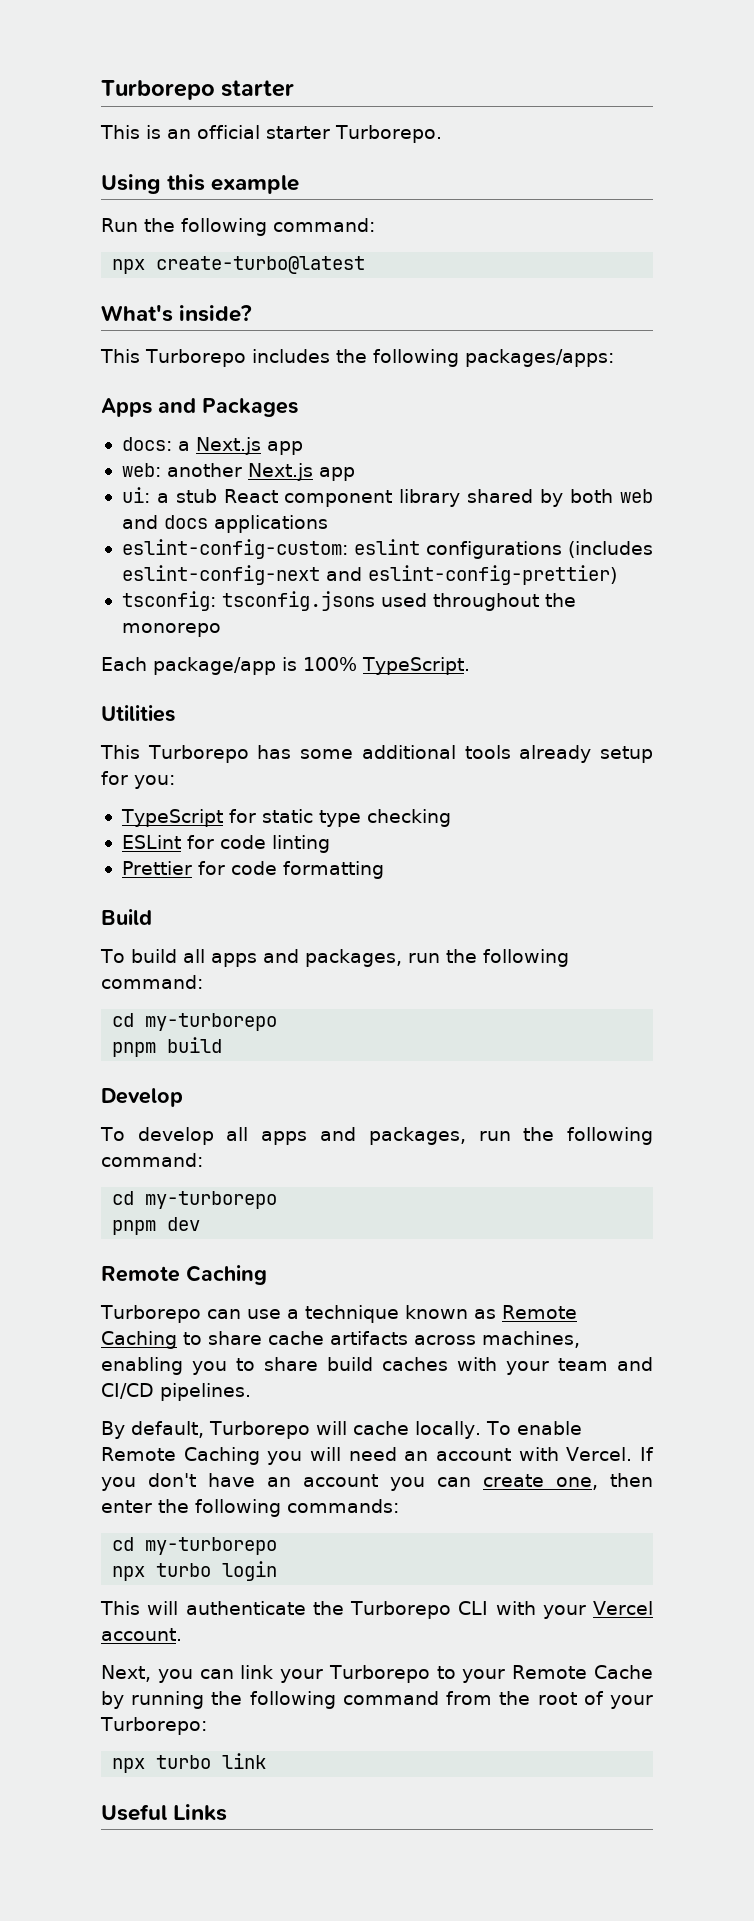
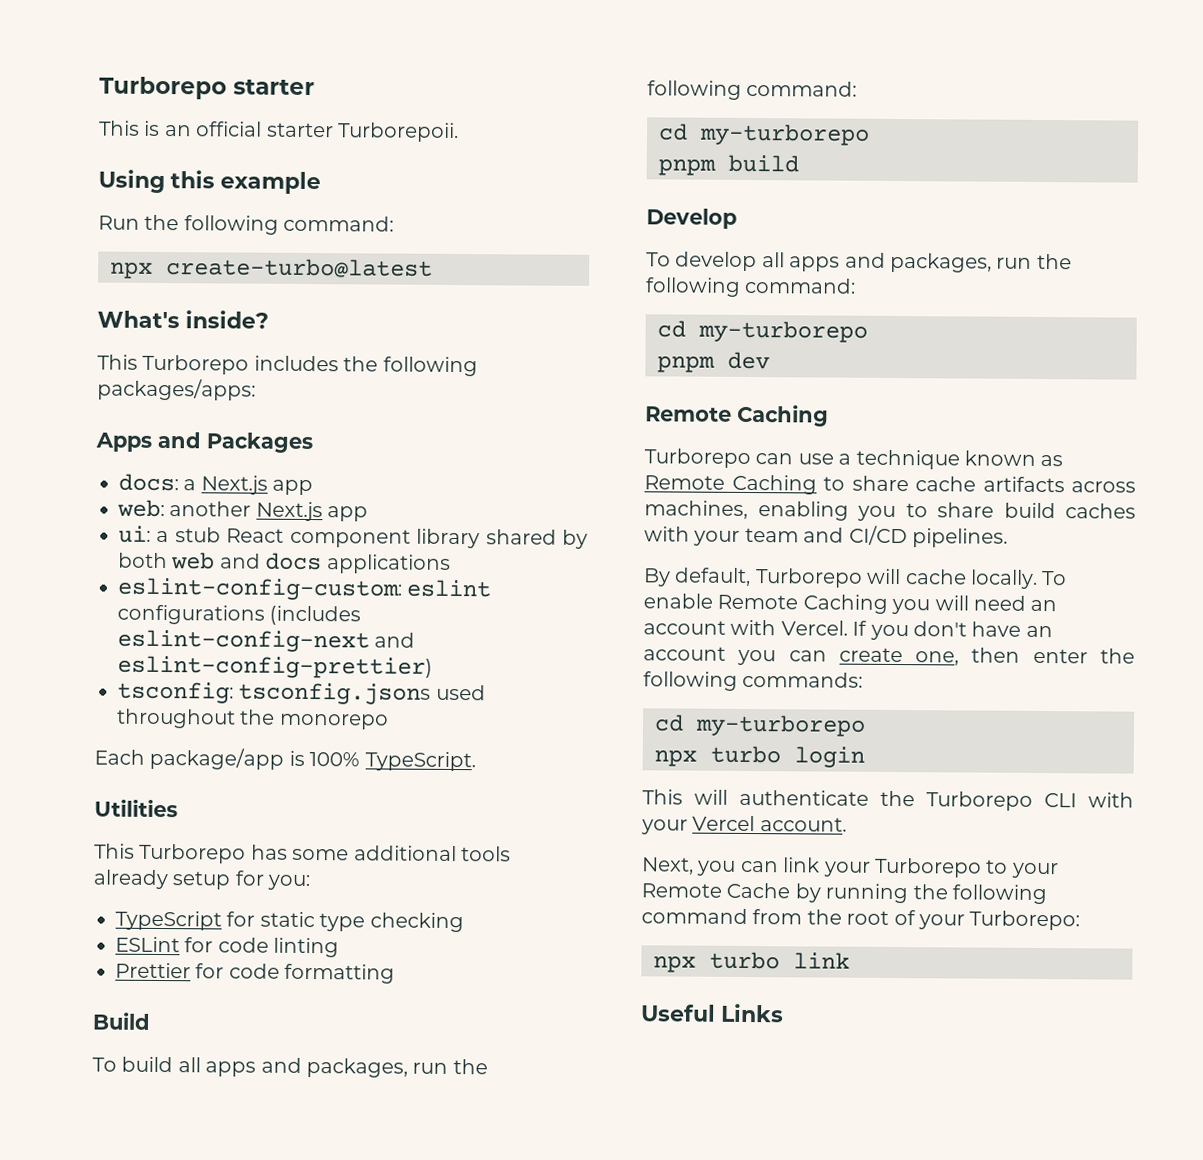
- This is an official starter Turborepo.
+ This is an official starter Turborepoii.

